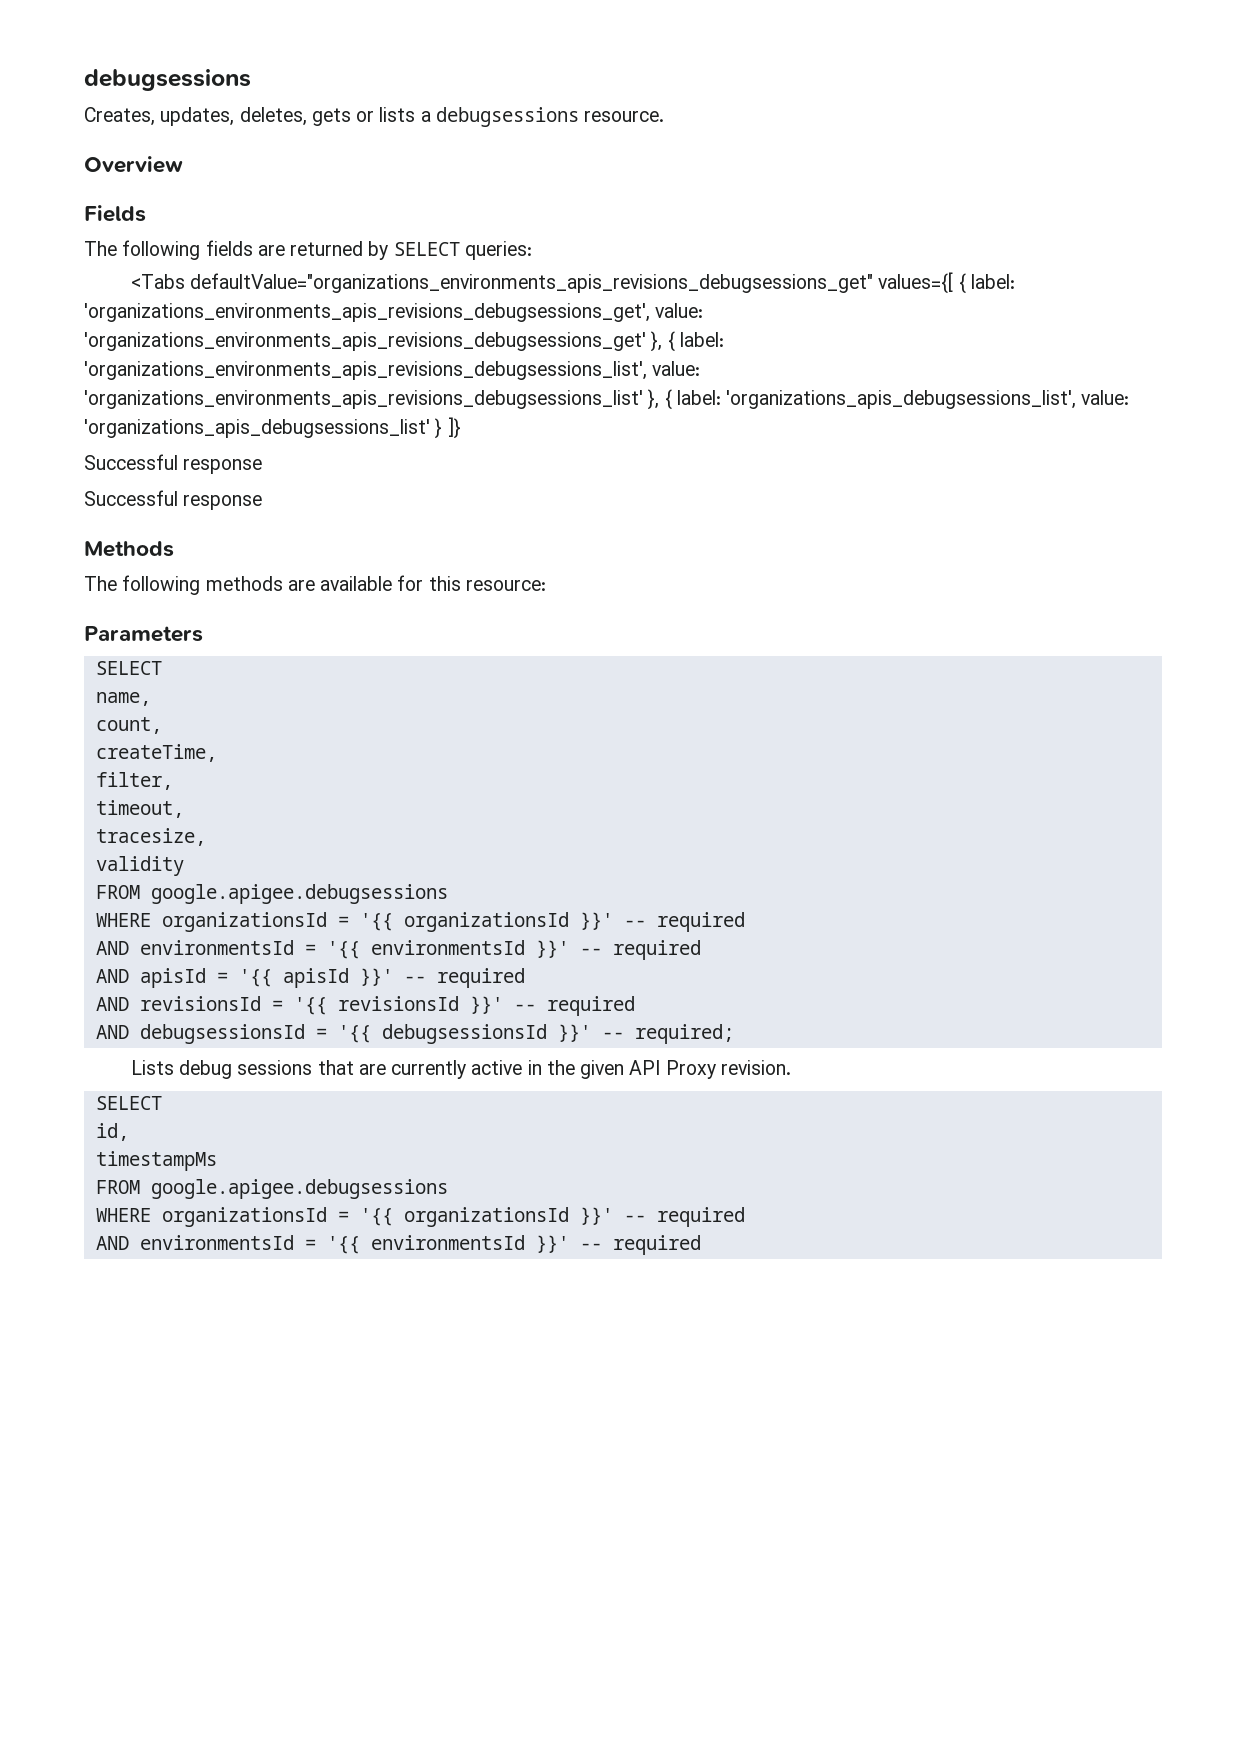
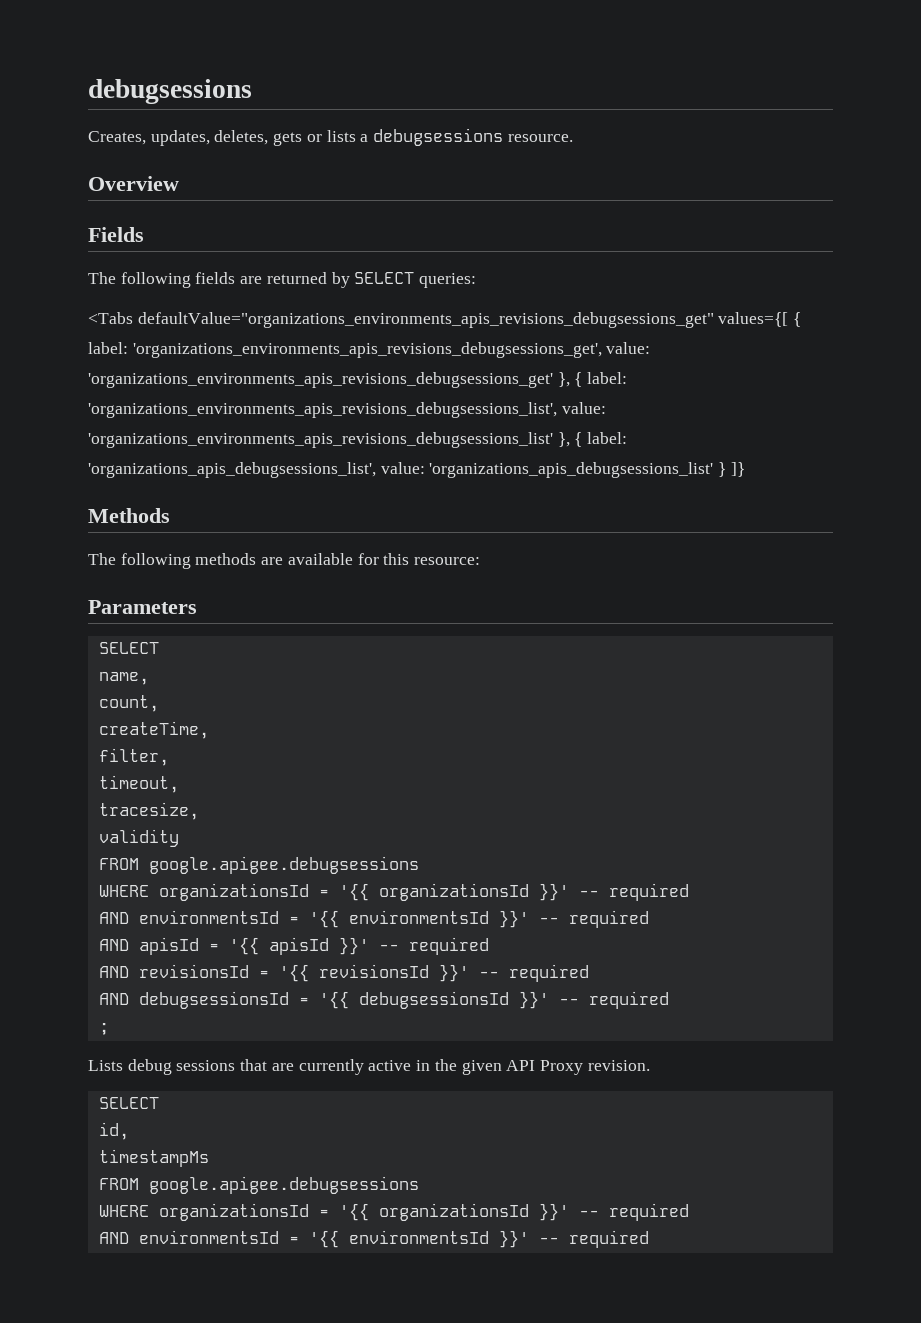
  <Tabs defaultValue="organizations_environments_apis_revisions_debugsessions_get" values={[ { label: 'organizations_environments_apis_revisions_debugsessions_get', value: 'organizations_environments_apis_revisions_debugsessions_get' }, { label: 'organizations_environments_apis_revisions_debugsessions_list', value: 'organizations_environments_apis_revisions_debugsessions_list' }, { label: 'organizations_apis_debugsessions_list', value: 'organizations_apis_debugsessions_list' } ]}
- Successful response
- Successful response
- AND debugsessionsId = '{{ debugsessionsId }}' -- required;
+ AND debugsessionsId = '{{ debugsessionsId }}' -- required
+ ;

